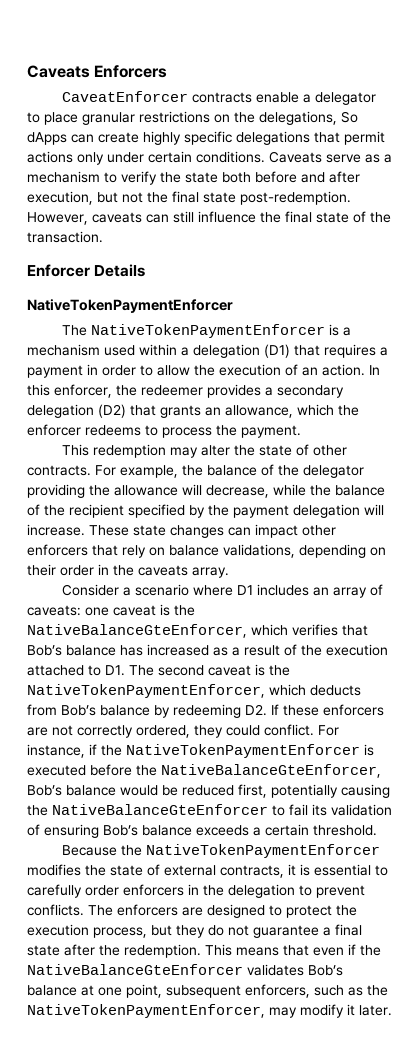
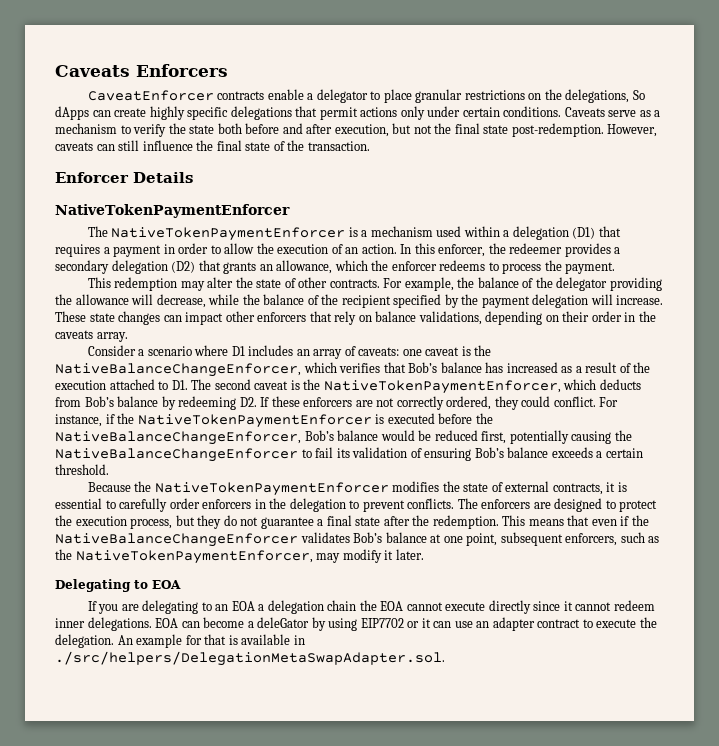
- Consider a scenario where D1 includes an array of caveats: one caveat is the NativeBalanceGteEnforcer, which verifies that Bob’s balance has increased as a result of the execution attached to D1. The second caveat is the NativeTokenPaymentEnforcer, which deducts from Bob’s balance by redeeming D2. If these enforcers are not correctly ordered, they could conflict.
+ Consider a scenario where D1 includes an array of caveats: one caveat is the NativeBalanceChangeEnforcer, which verifies that Bob’s balance has increased as a result of the execution attached to D1. The second caveat is the NativeTokenPaymentEnforcer, which deducts from Bob’s balance by redeeming D2. If these enforcers are not correctly ordered, they could conflict.
- For instance, if the NativeTokenPaymentEnforcer is executed before the NativeBalanceGteEnforcer, Bob’s balance would be reduced first, potentially causing the NativeBalanceGteEnforcer to fail its validation of ensuring Bob’s balance exceeds a certain threshold.
+ For instance, if the NativeTokenPaymentEnforcer is executed before the NativeBalanceChangeEnforcer, Bob’s balance would be reduced first, potentially causing the NativeBalanceChangeEnforcer to fail its validation of ensuring Bob’s balance exceeds a certain threshold.
- This means that even if the NativeBalanceGteEnforcer validates Bob’s balance at one point, subsequent enforcers, such as the NativeTokenPaymentEnforcer, may modify it later.
+ This means that even if the NativeBalanceChangeEnforcer validates Bob’s balance at one point, subsequent enforcers, such as the NativeTokenPaymentEnforcer, may modify it later.
+ Delegating to EOA
+ If you are delegating to an EOA a delegation chain the EOA cannot execute directly since it cannot redeem inner delegations. EOA can become a deleGator by using EIP7702 or it can use an adapter contract to execute the delegation. An example for that is available in ./src/helpers/DelegationMetaSwapAdapter.sol.

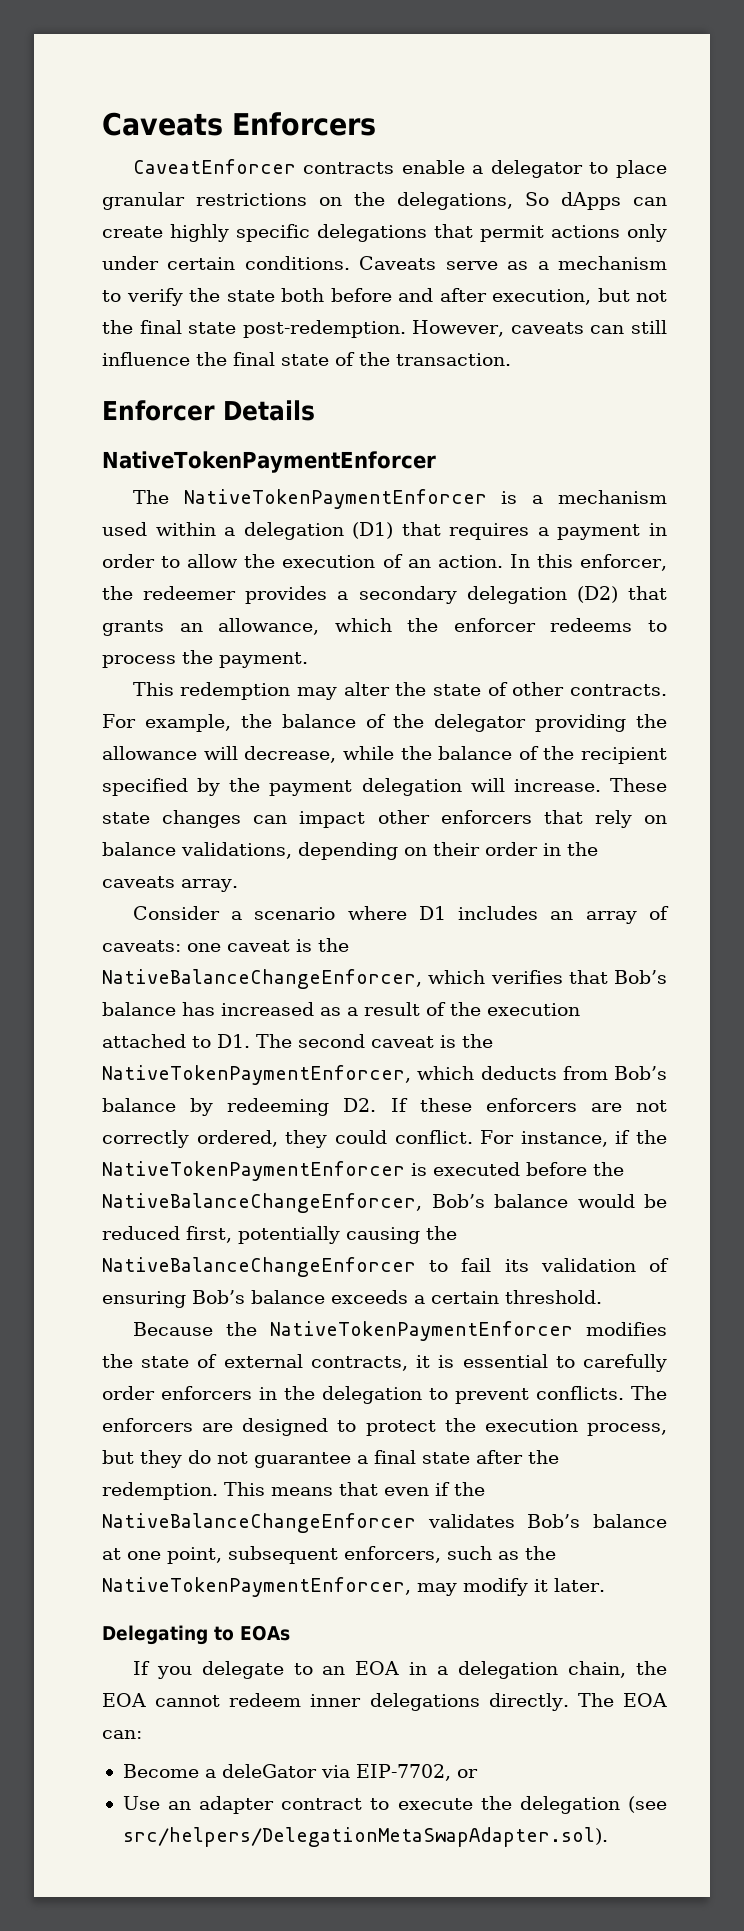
- Delegating to EOA
+ Delegating to EOAs
- If you are delegating to an EOA a delegation chain the EOA cannot execute directly since it cannot redeem inner delegations. EOA can become a deleGator by using EIP7702 or it can use an adapter contract to execute the delegation. An example for that is available in ./src/helpers/DelegationMetaSwapAdapter.sol.
+ If you delegate to an EOA in a delegation chain, the EOA cannot redeem inner delegations directly. The EOA can:
+ Become a deleGator via EIP-7702, or
+ Use an adapter contract to execute the delegation (see src/helpers/DelegationMetaSwapAdapter.sol).

